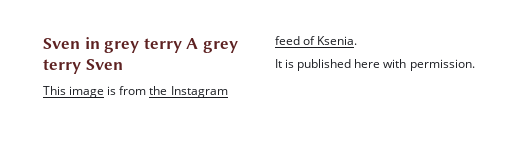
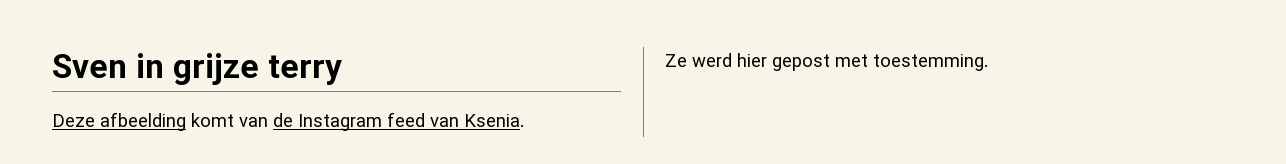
- Sven in grey terry A grey terry Sven
- This image is from the Instagram feed of Ksenia.
+ Sven in grijze terry
+ Deze afbeelding komt van de Instagram feed van Ksenia.
- It is published here with permission.
+ Ze werd hier gepost met toestemming.

